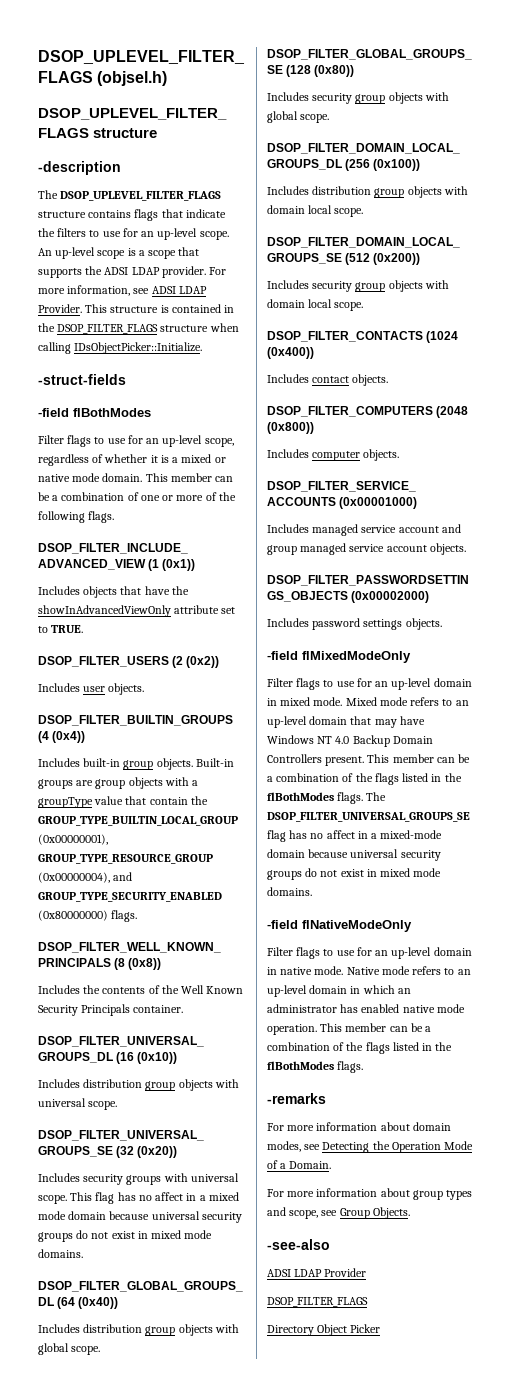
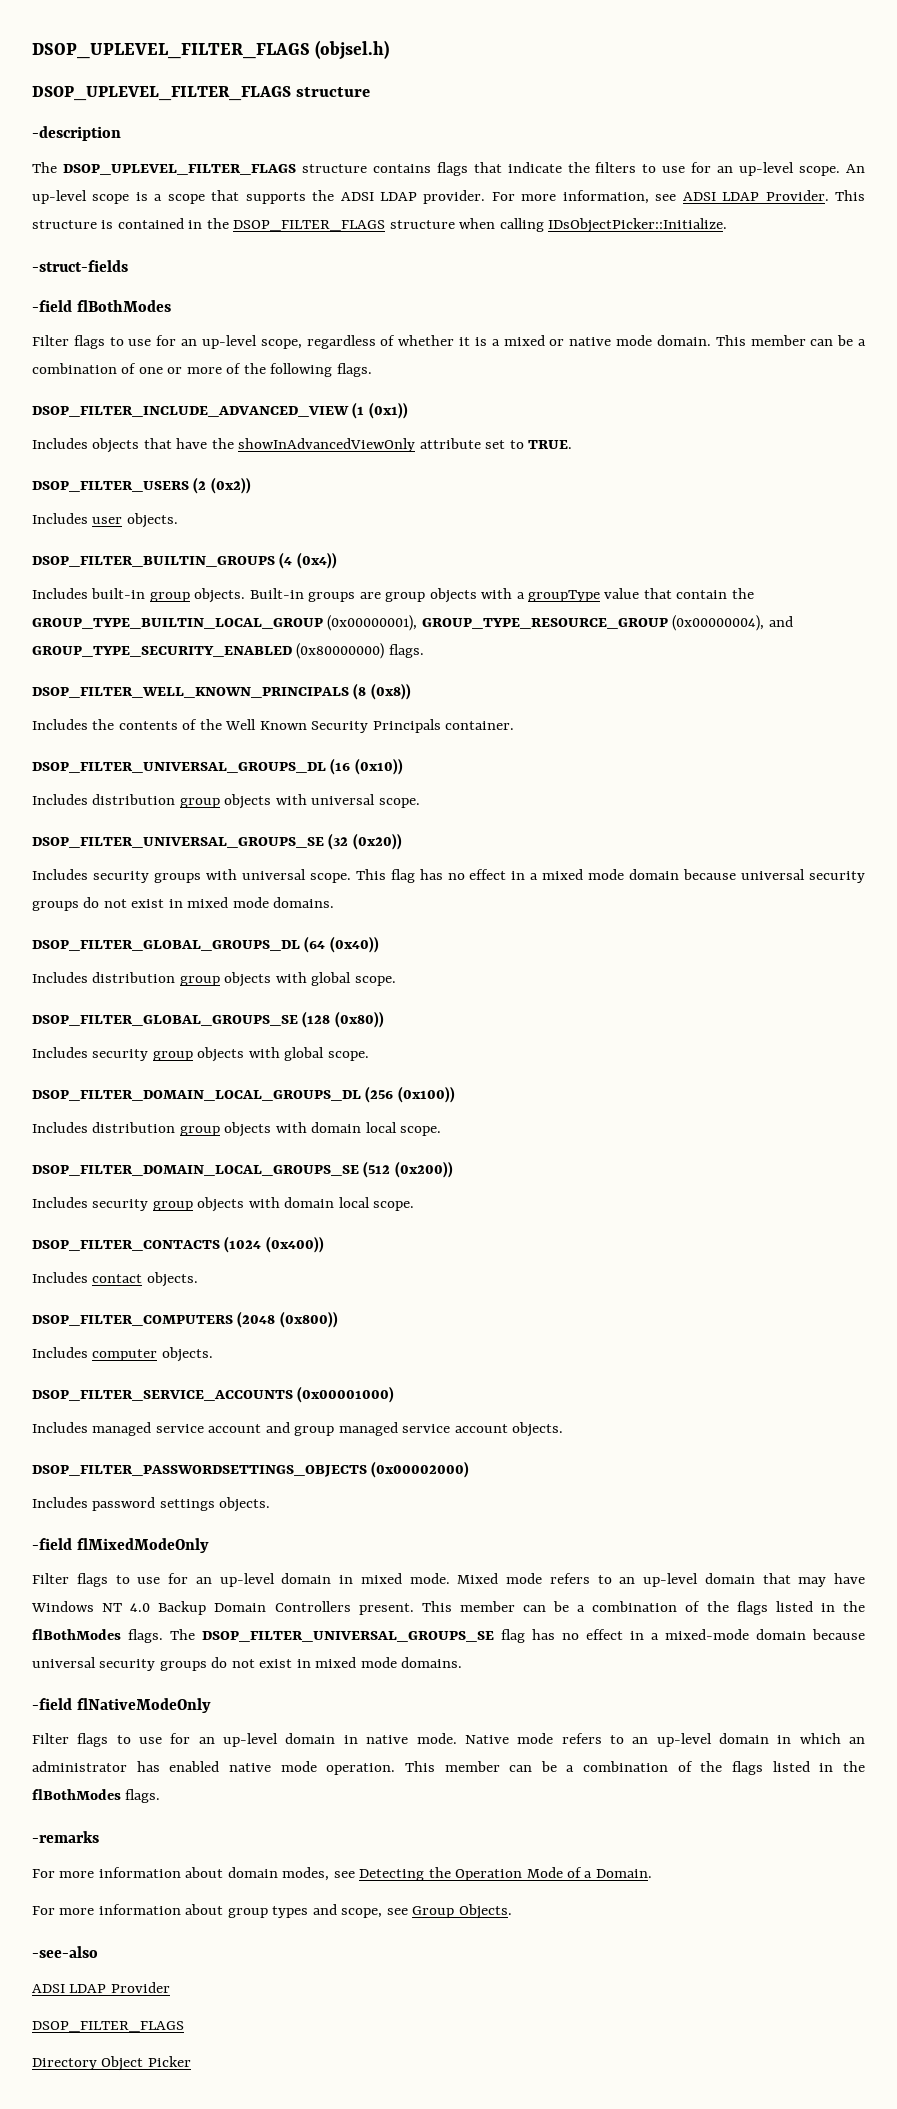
- This flag has no affect in a mixed mode domain because universal security groups do not exist in mixed mode domains.
+ This flag has no effect in a mixed mode domain because universal security groups do not exist in mixed mode domains.
- The DSOP_FILTER_UNIVERSAL_GROUPS_SE flag has no affect in a mixed-mode domain because universal security groups do not exist in mixed mode domains.
+ The DSOP_FILTER_UNIVERSAL_GROUPS_SE flag has no effect in a mixed-mode domain because universal security groups do not exist in mixed mode domains.

